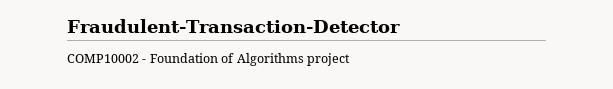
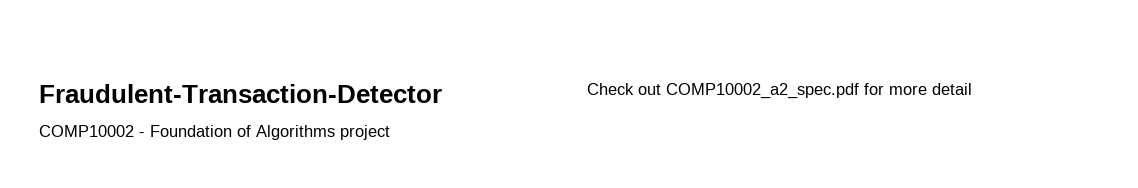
+ Check out COMP10002_a2_spec.pdf for more detail

